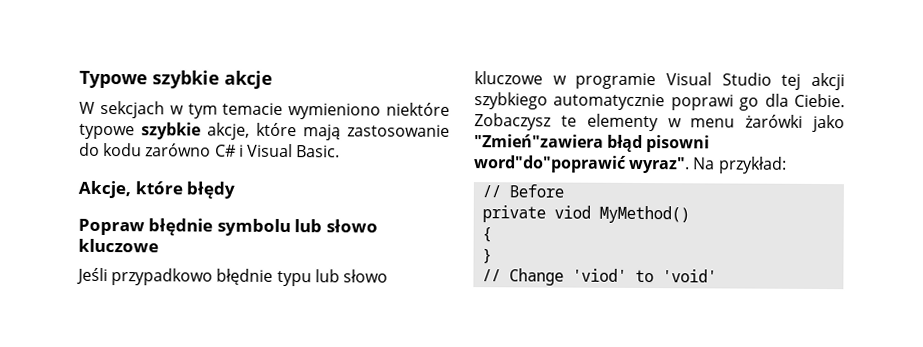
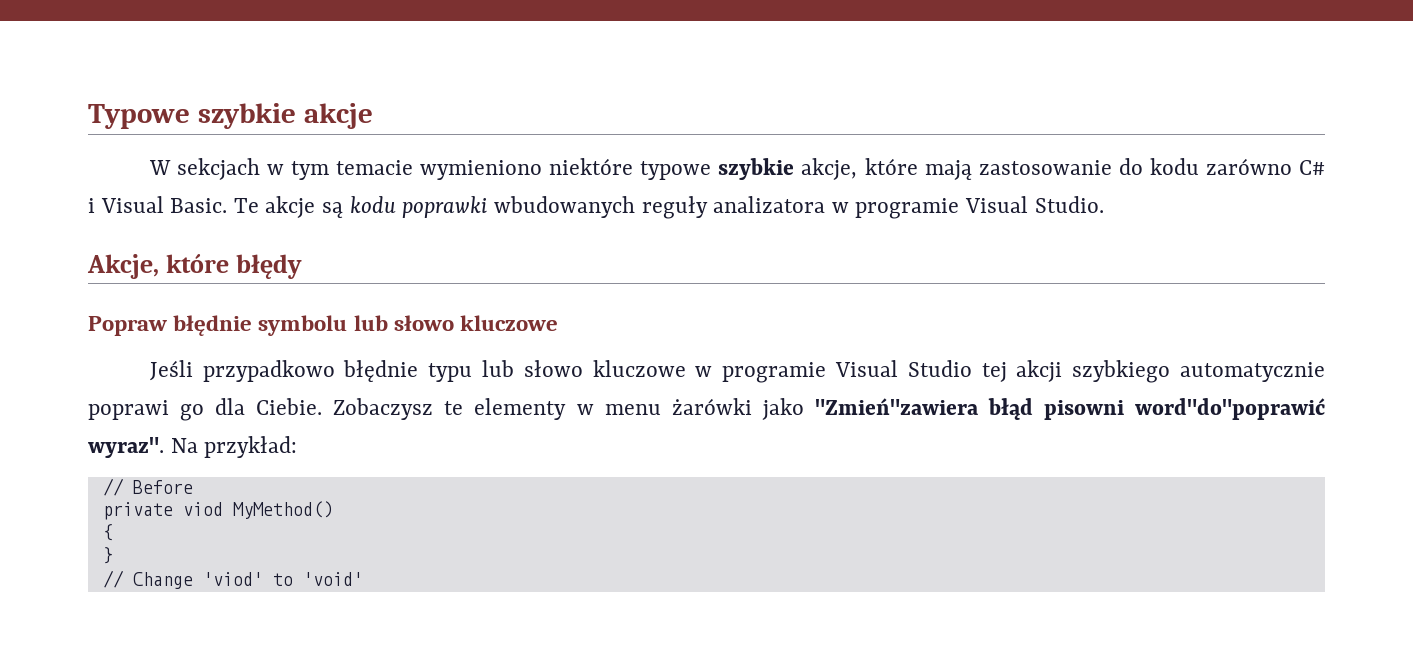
+ Te akcje są kodu poprawki wbudowanych reguły analizatora w programie Visual Studio.

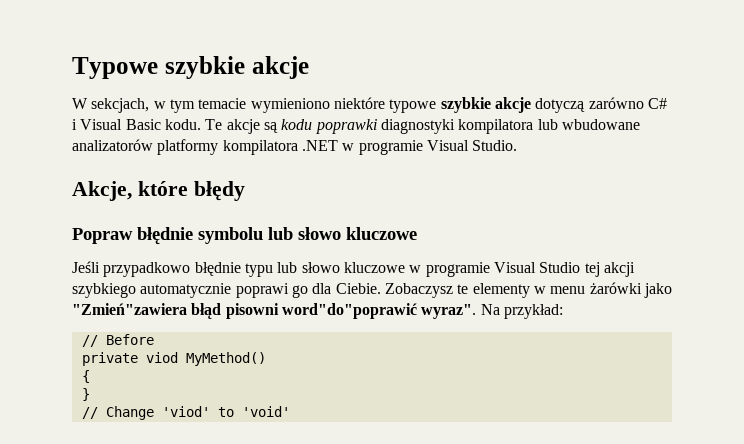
- W sekcjach w tym temacie wymieniono niektóre typowe szybkie akcje, które mają zastosowanie do kodu zarówno C# i Visual Basic.
+ W sekcjach, w tym temacie wymieniono niektóre typowe szybkie akcje dotyczą zarówno C# i Visual Basic kodu.
- Te akcje są kodu poprawki wbudowanych reguły analizatora w programie Visual Studio.
+ Te akcje są kodu poprawki diagnostyki kompilatora lub wbudowane analizatorów platformy kompilatora .NET w programie Visual Studio.

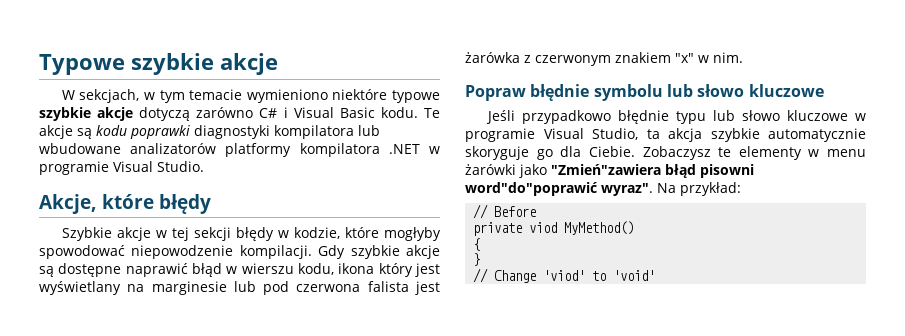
+ Szybkie akcje w tej sekcji błędy w kodzie, które mogłyby spowodować niepowodzenie kompilacji. Gdy szybkie akcje są dostępne naprawić błąd w wierszu kodu, ikona który jest wyświetlany na marginesie lub pod czerwona falista jest żarówka z czerwonym znakiem "x" w nim.
- Jeśli przypadkowo błędnie typu lub słowo kluczowe w programie Visual Studio tej akcji szybkiego automatycznie poprawi go dla Ciebie.
+ Jeśli przypadkowo błędnie typu lub słowo kluczowe w programie Visual Studio, ta akcja szybkie automatycznie skoryguje go dla Ciebie.

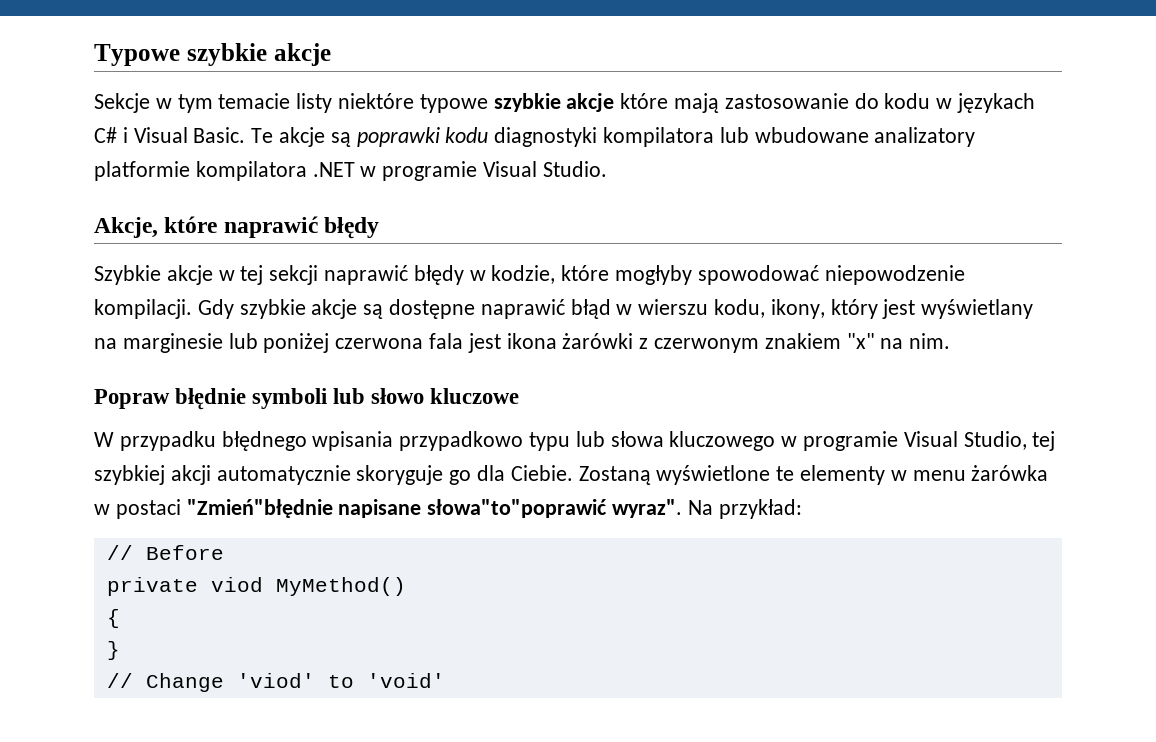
- W sekcjach, w tym temacie wymieniono niektóre typowe szybkie akcje dotyczą zarówno C# i Visual Basic kodu.
+ Sekcje w tym temacie listy niektóre typowe szybkie akcje które mają zastosowanie do kodu w językach C# i Visual Basic.
- Te akcje są kodu poprawki diagnostyki kompilatora lub wbudowane analizatorów platformy kompilatora .NET w programie Visual Studio.
+ Te akcje są poprawki kodu diagnostyki kompilatora lub wbudowane analizatory platformie kompilatora .NET w programie Visual Studio.
- Akcje, które błędy
+ Akcje, które naprawić błędy
- Szybkie akcje w tej sekcji błędy w kodzie, które mogłyby spowodować niepowodzenie kompilacji.
+ Szybkie akcje w tej sekcji naprawić błędy w kodzie, które mogłyby spowodować niepowodzenie kompilacji.
- Gdy szybkie akcje są dostępne naprawić błąd w wierszu kodu, ikona który jest wyświetlany na marginesie lub pod czerwona falista jest żarówka z czerwonym znakiem "x" w nim.
+ Gdy szybkie akcje są dostępne naprawić błąd w wierszu kodu, ikony, który jest wyświetlany na marginesie lub poniżej czerwona fala jest ikona żarówki z czerwonym znakiem "x" na nim.
- Popraw błędnie symbolu lub słowo kluczowe
+ Popraw błędnie symboli lub słowo kluczowe
- Jeśli przypadkowo błędnie typu lub słowo kluczowe w programie Visual Studio, ta akcja szybkie automatycznie skoryguje go dla Ciebie.
+ W przypadku błędnego wpisania przypadkowo typu lub słowa kluczowego w programie Visual Studio, tej szybkiej akcji automatycznie skoryguje go dla Ciebie.
- Zobaczysz te elementy w menu żarówki jako "Zmień"zawiera błąd pisowni word"do"poprawić wyraz".
+ Zostaną wyświetlone te elementy w menu żarówka w postaci "Zmień"błędnie napisane słowa"to"poprawić wyraz".

